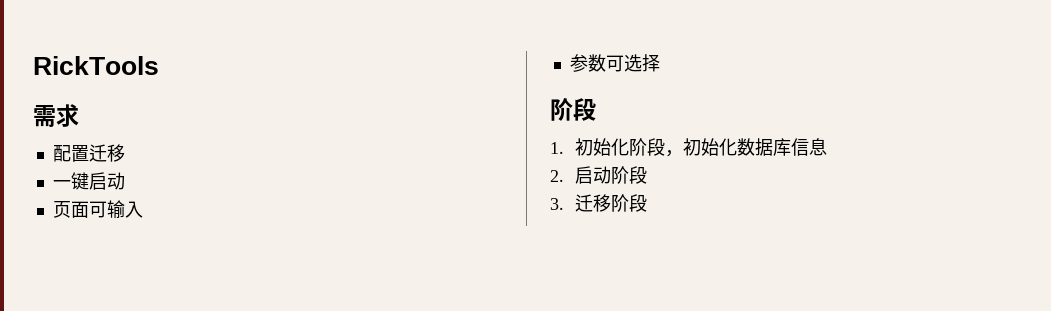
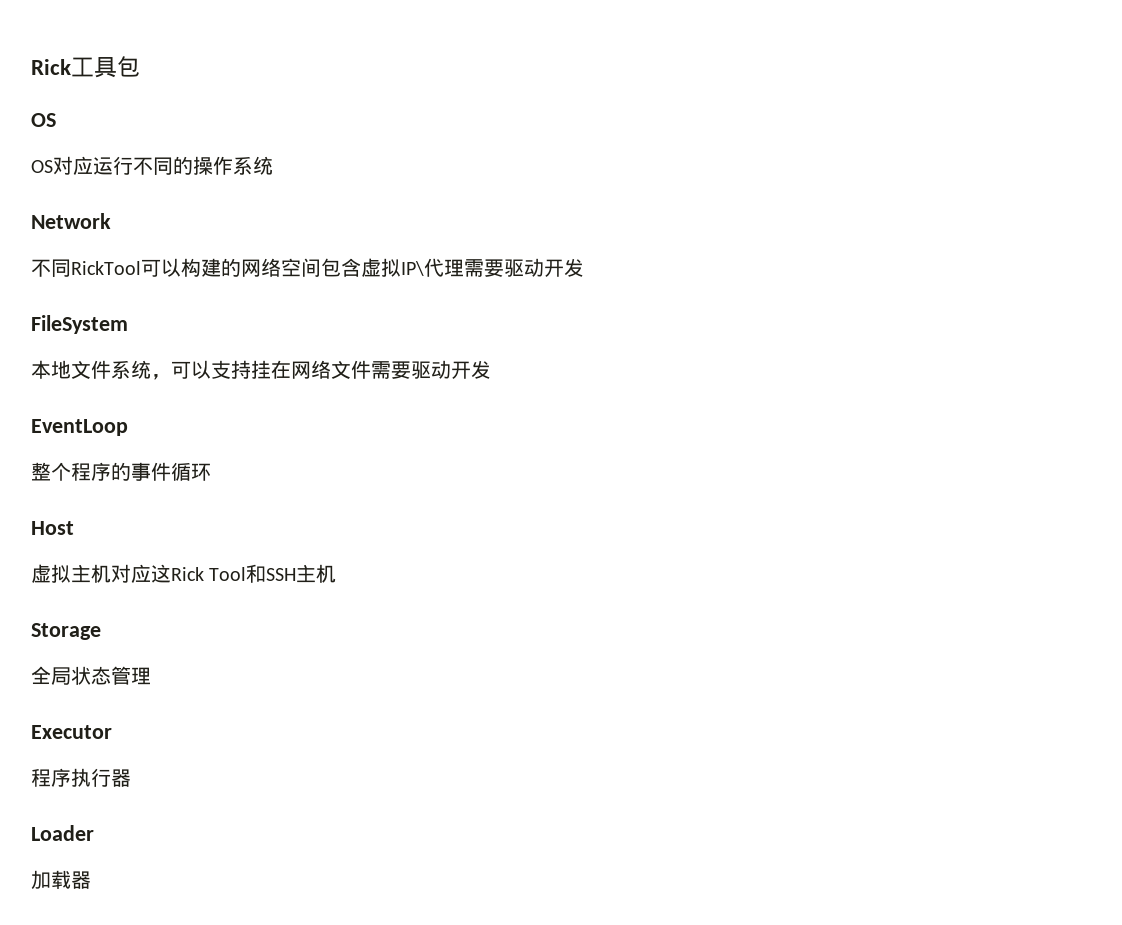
- RickTools
- 需求
- 配置迁移
- 一键启动
- 页面可输入
- 参数可选择
- 阶段
- 1.初始化阶段，初始化数据库信息
- 2.启动阶段
- 3.迁移阶段
+ Rick工具包
+ OS
+ OS对应运行不同的操作系统
+ Network
+ 不同RickTool可以构建的网络空间包含虚拟IP\代理需要驱动开发
+ FileSystem
+ 本地文件系统，可以支持挂在网络文件需要驱动开发
+ EventLoop
+ 整个程序的事件循环
+ Host
+ 虚拟主机对应这Rick Tool和SSH主机
+ Storage
+ 全局状态管理
+ Executor
+ 程序执行器
+ Loader
+ 加载器

